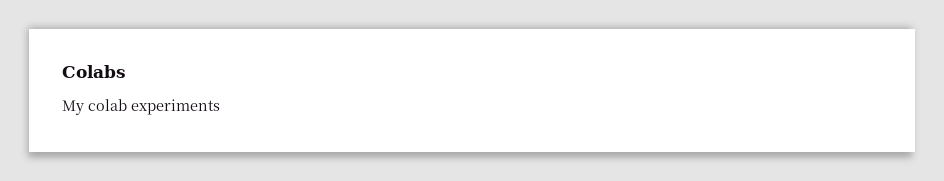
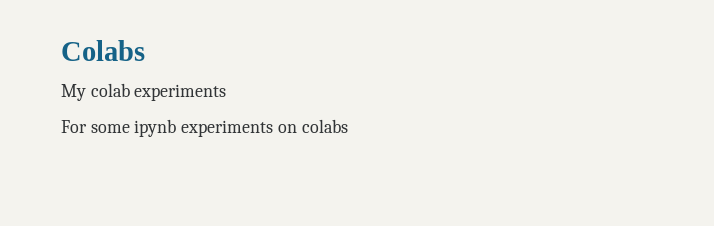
+ For some ipynb experiments on colabs

